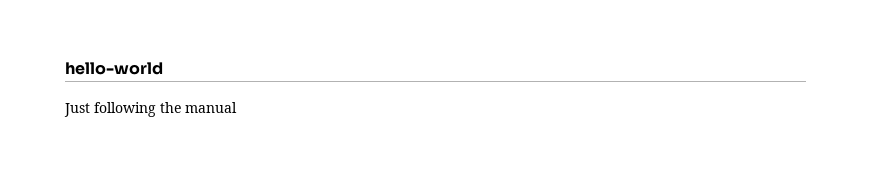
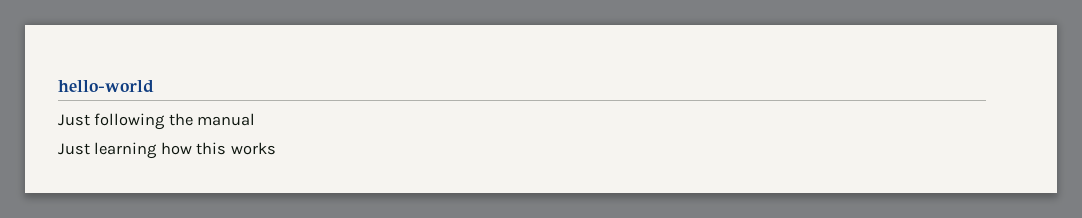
+ Just learning how this works

